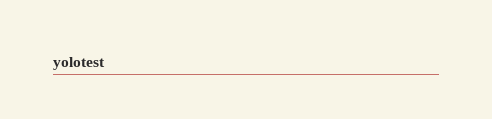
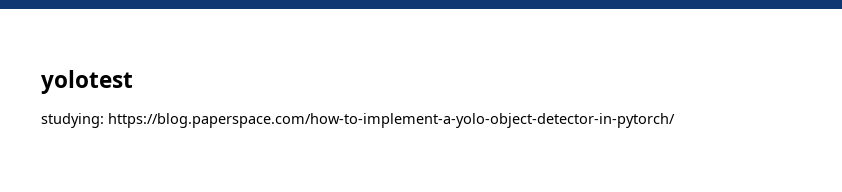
+ studying: https://blog.paperspace.com/how-to-implement-a-yolo-object-detector-in-pytorch/

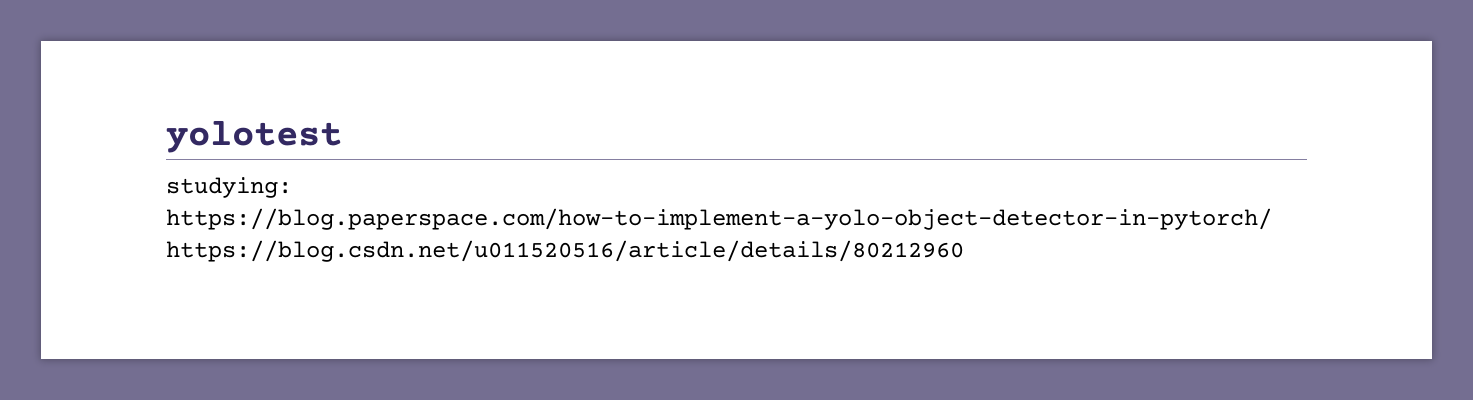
- studying: https://blog.paperspace.com/how-to-implement-a-yolo-object-detector-in-pytorch/
+ studying: https://blog.paperspace.com/how-to-implement-a-yolo-object-detector-in-pytorch/ https://blog.csdn.net/u011520516/article/details/80212960

